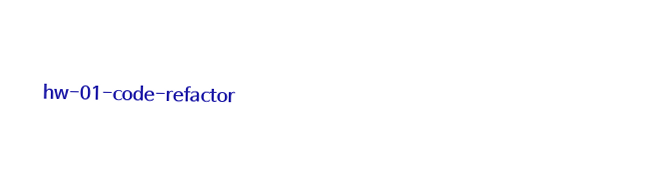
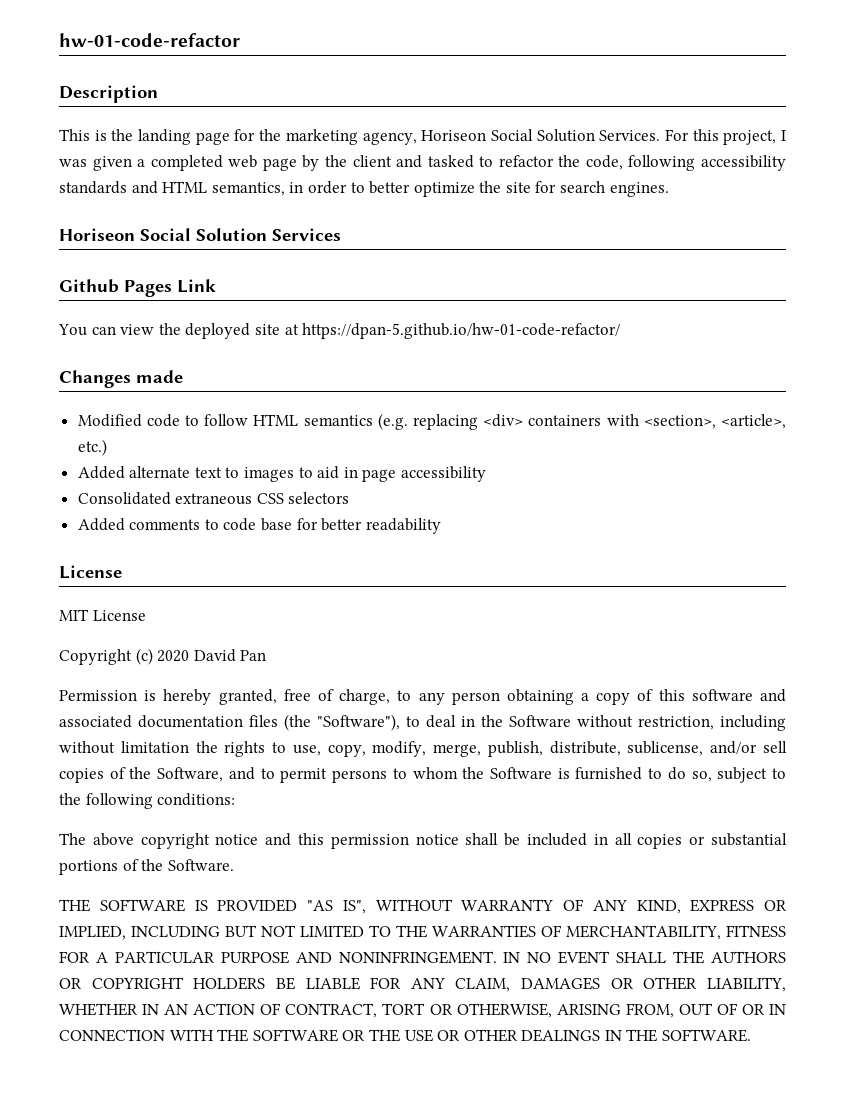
+ Description
+ This is the landing page for the marketing agency, Horiseon Social Solution Services. For this project, I was given a completed web page by the client and tasked to refactor the code, following accessibility standards and HTML semantics, in order to better optimize the site for search engines.
+ Horiseon Social Solution Services
+ Github Pages Link
+ You can view the deployed site at https://dpan-5.github.io/hw-01-code-refactor/
+ Changes made
+ Modified code to follow HTML semantics (e.g. replacing <div> containers with <section>, <article>, etc.)
+ Added alternate text to images to aid in page accessibility
+ Consolidated extraneous CSS selectors
+ Added comments to code base for better readability
+ License
+ MIT License
+ Copyright (c) 2020 David Pan
+ Permission is hereby granted, free of charge, to any person obtaining a copy of this software and associated documentation files (the "Software"), to deal in the Software without restriction, including without limitation the rights to use, copy, modify, merge, publish, distribute, sublicense, and/or sell copies of the Software, and to permit persons to whom the Software is furnished to do so, subject to the following conditions:
+ The above copyright notice and this permission notice shall be included in all copies or substantial portions of the Software.
+ THE SOFTWARE IS PROVIDED "AS IS", WITHOUT WARRANTY OF ANY KIND, EXPRESS OR IMPLIED, INCLUDING BUT NOT LIMITED TO THE WARRANTIES OF MERCHANTABILITY, FITNESS FOR A PARTICULAR PURPOSE AND NONINFRINGEMENT. IN NO EVENT SHALL THE AUTHORS OR COPYRIGHT HOLDERS BE LIABLE FOR ANY CLAIM, DAMAGES OR OTHER LIABILITY, WHETHER IN AN ACTION OF CONTRACT, TORT OR OTHERWISE, ARISING FROM, OUT OF OR IN CONNECTION WITH THE SOFTWARE OR THE USE OR OTHER DEALINGS IN THE SOFTWARE.

